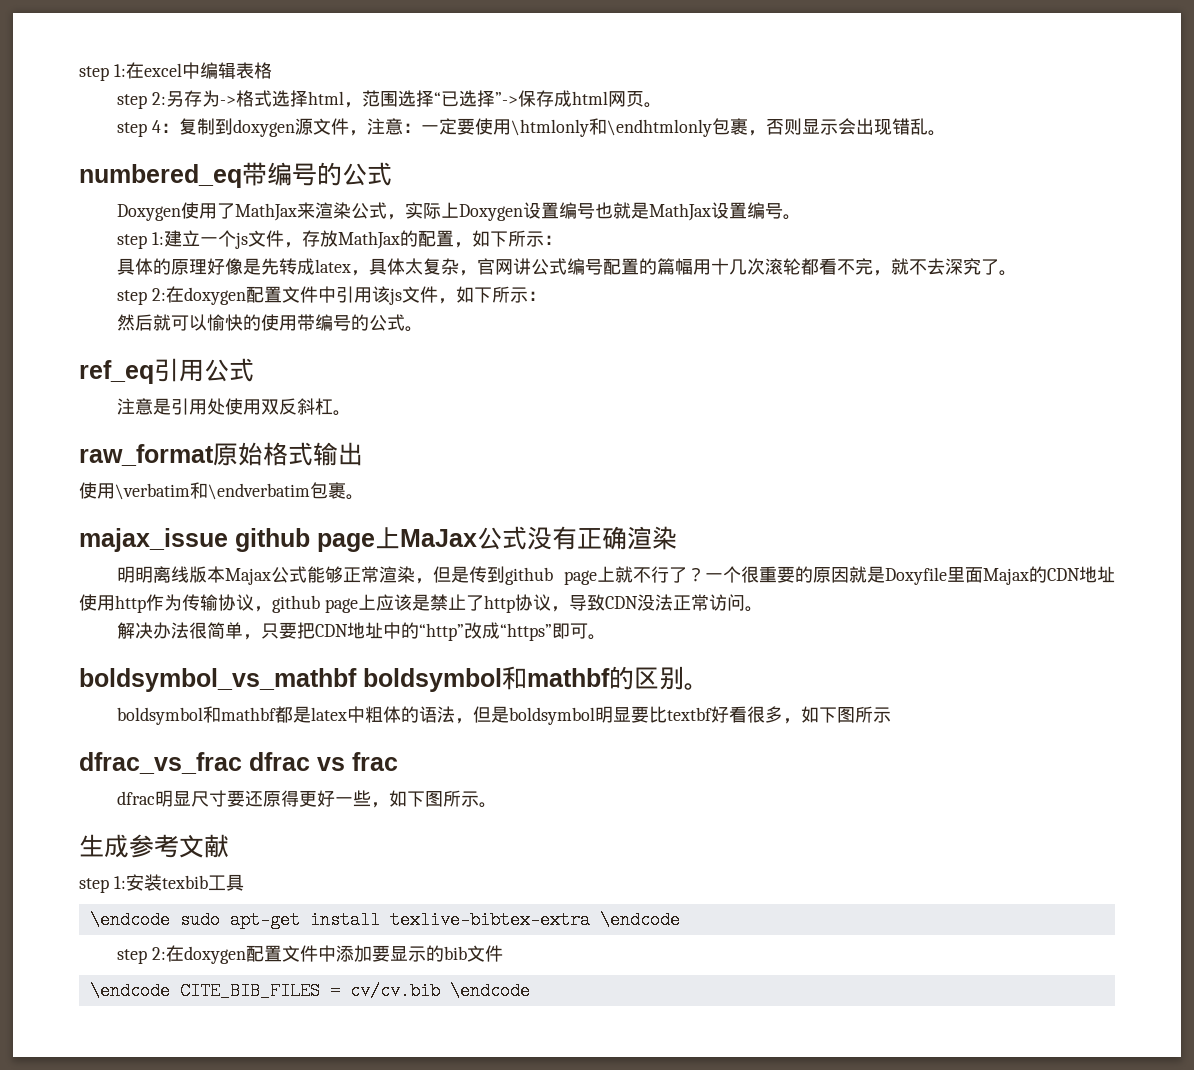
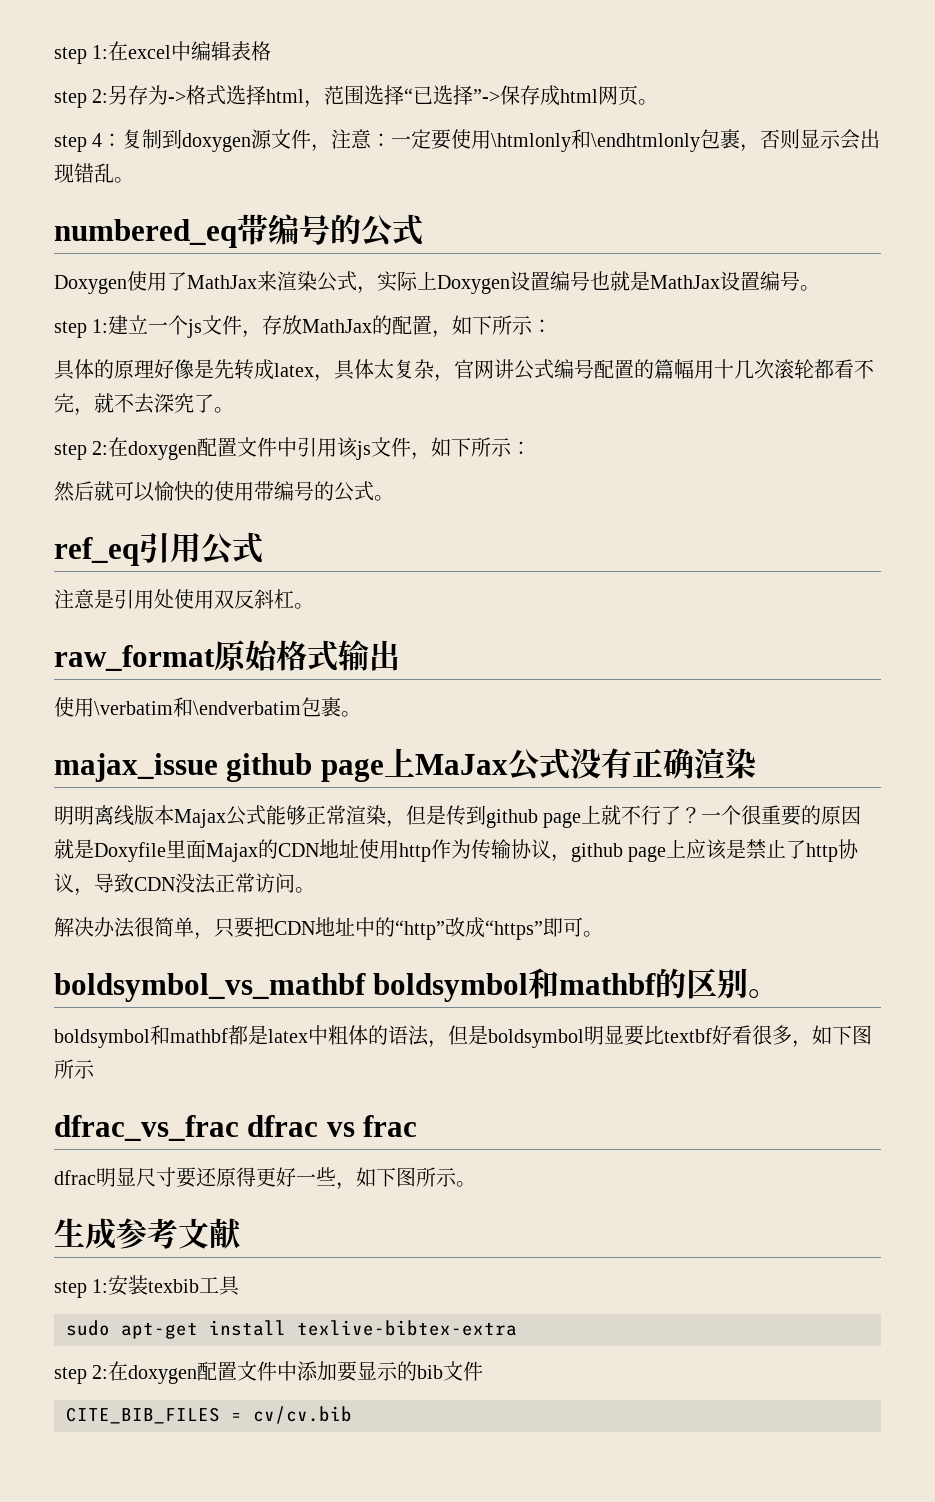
- \endcode sudo apt-get install texlive-bibtex-extra \endcode
+ sudo apt-get install texlive-bibtex-extra
- \endcode CITE_BIB_FILES = cv/cv.bib \endcode
+ CITE_BIB_FILES = cv/cv.bib

